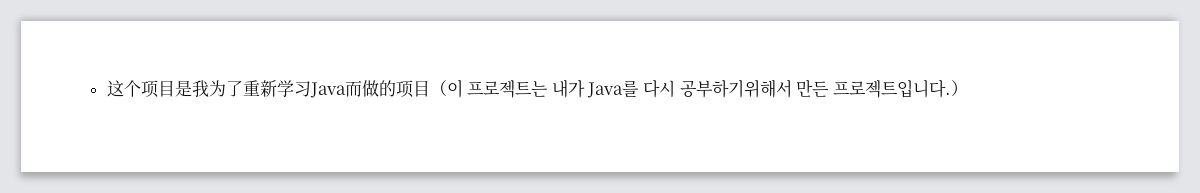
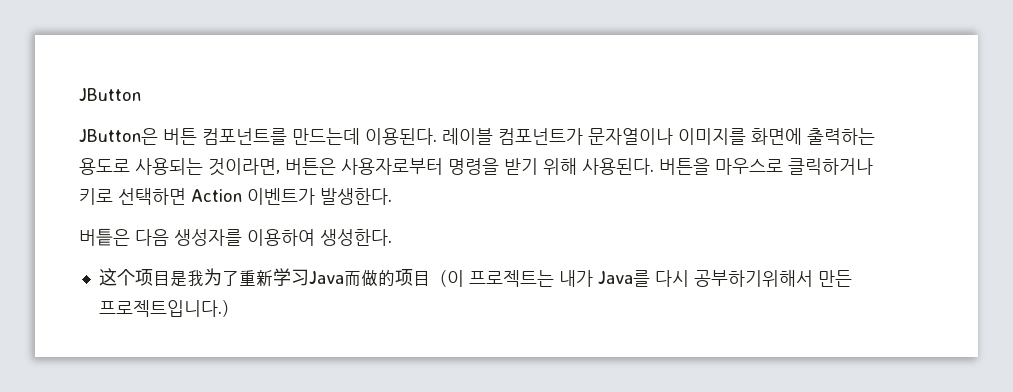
+ JButton
+ JButton은 버튼 컴포넌트를 만드는데 이용된다. 레이블 컴포넌트가 문자열이나 이미지를 화면에 출력하는 용도로 사용되는 것이라면, 버튼은 사용자로부터 명령을 받기 위해 사용된다. 버튼을 마우스로 클릭하거나 키로 선택하면 Action 이벤트가 발생한다.
+ 버틑은 다음 생성자를 이용하여 생성한다.

